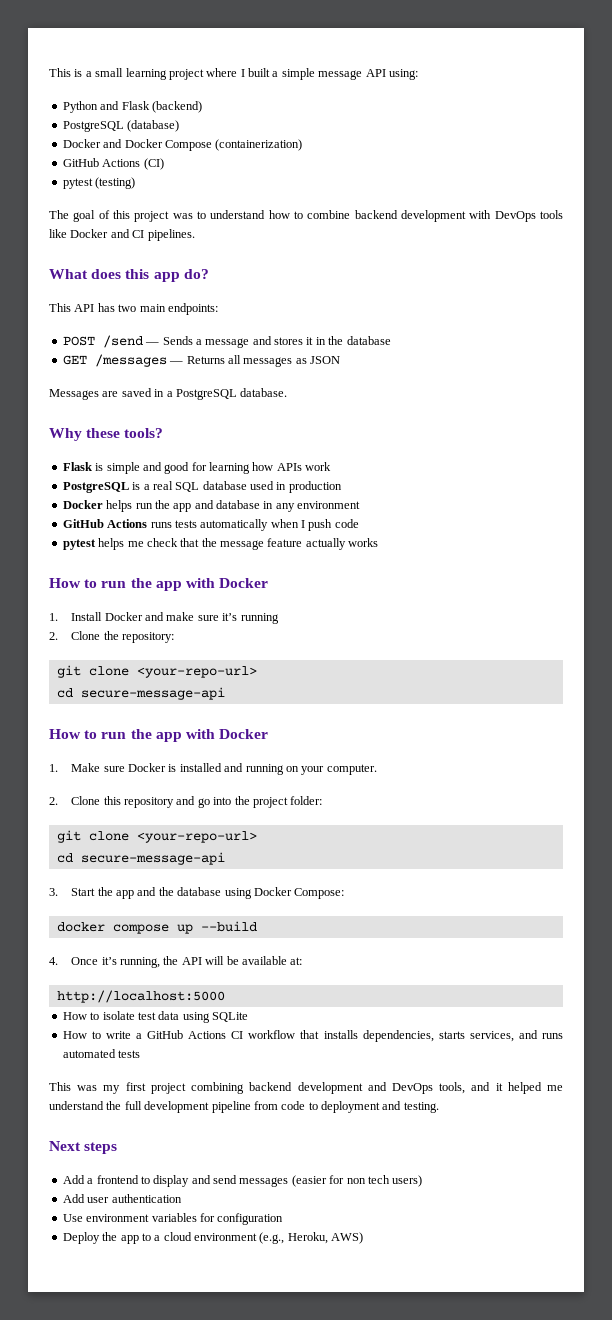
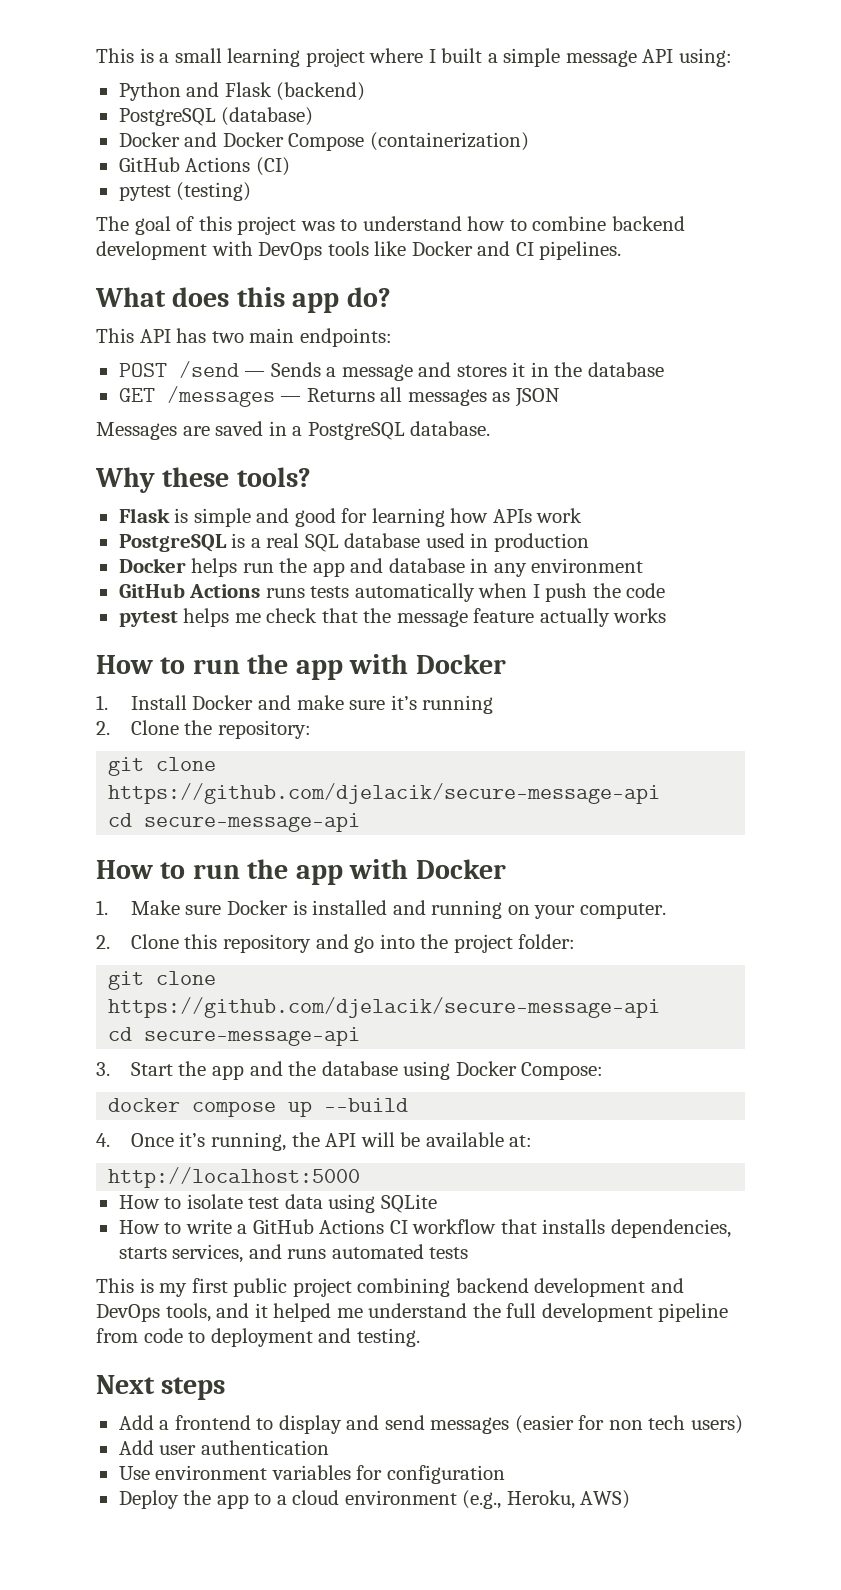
- GitHub Actions runs tests automatically when I push code
+ GitHub Actions runs tests automatically when I push the code
  2. Clone the repository:
- git clone <your-repo-url>
+ git clone https://github.com/djelacik/secure-message-api
  2. Clone this repository and go into the project folder:
- git clone <your-repo-url>
+ git clone https://github.com/djelacik/secure-message-api
- This was my first project combining backend development and DevOps tools, and it helped me understand the full development pipeline from code to deployment and testing.
+ This is my first public project combining backend development and DevOps tools, and it helped me understand the full development pipeline from code to deployment and testing.

